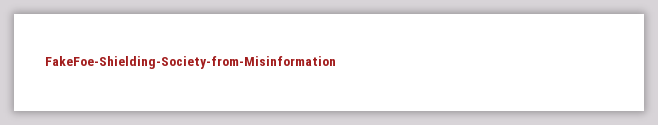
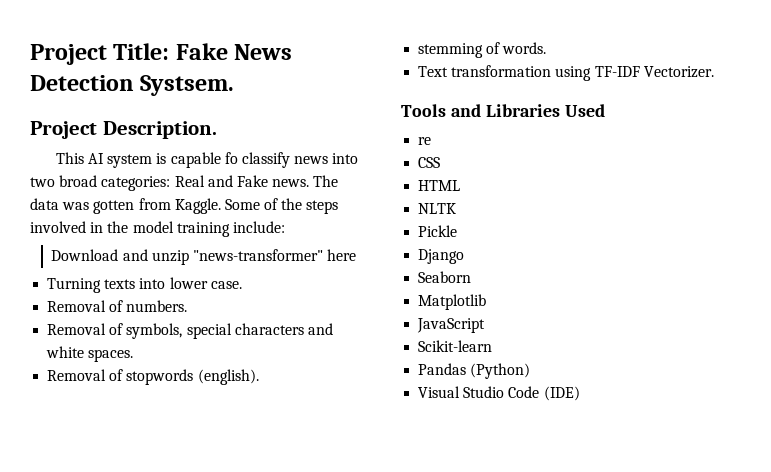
- FakeFoe-Shielding-Society-from-Misinformation
+ Project Title: Fake News Detection Systsem.
+ Project Description.
+ This AI system is capable fo classify news into two broad categories: Real and Fake news. The data was gotten from Kaggle. Some of the steps involved in the model training include:
+ Download and unzip "news-transformer" here
+ Turning texts into lower case.
+ Removal of numbers.
+ Removal of symbols, special characters and white spaces.
+ Removal of stopwords (english).
+ stemming of words.
+ Text transformation using TF-IDF Vectorizer.
+ Tools and Libraries Used
+ re
+ CSS
+ HTML
+ NLTK
+ Pickle
+ Django
+ Seaborn
+ Matplotlib
+ JavaScript
+ Scikit-learn
+ Pandas (Python)
+ Visual Studio Code (IDE)

